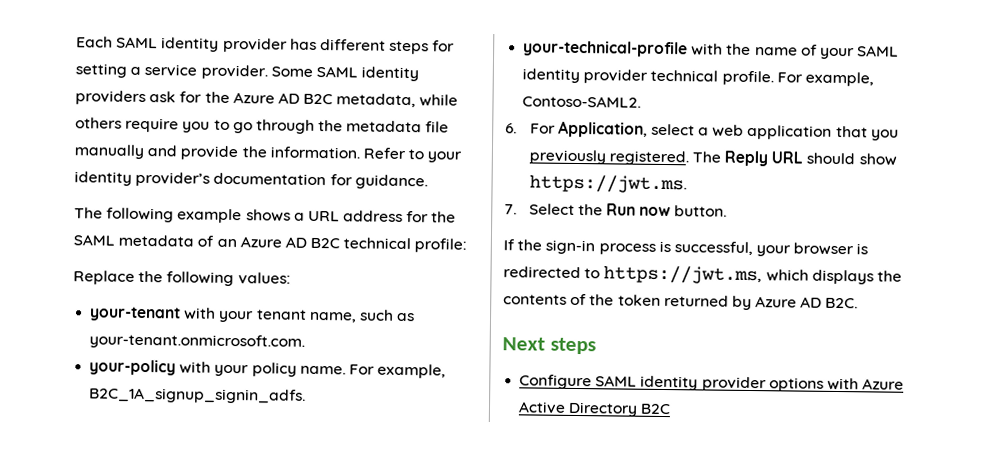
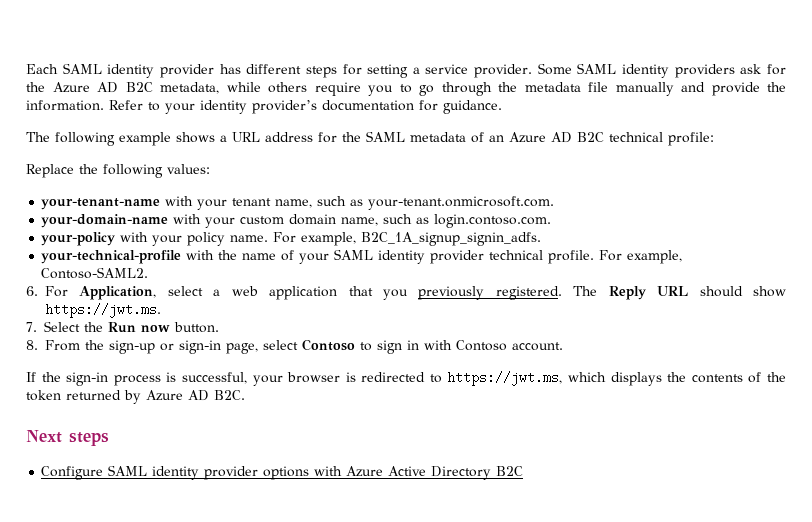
- your-tenant with your tenant name, such as your-tenant.onmicrosoft.com.
+ your-tenant-name with your tenant name, such as your-tenant.onmicrosoft.com.
+ your-domain-name with your custom domain name, such as login.contoso.com.
+ 8. From the sign-up or sign-in page, select Contoso to sign in with Contoso account.

